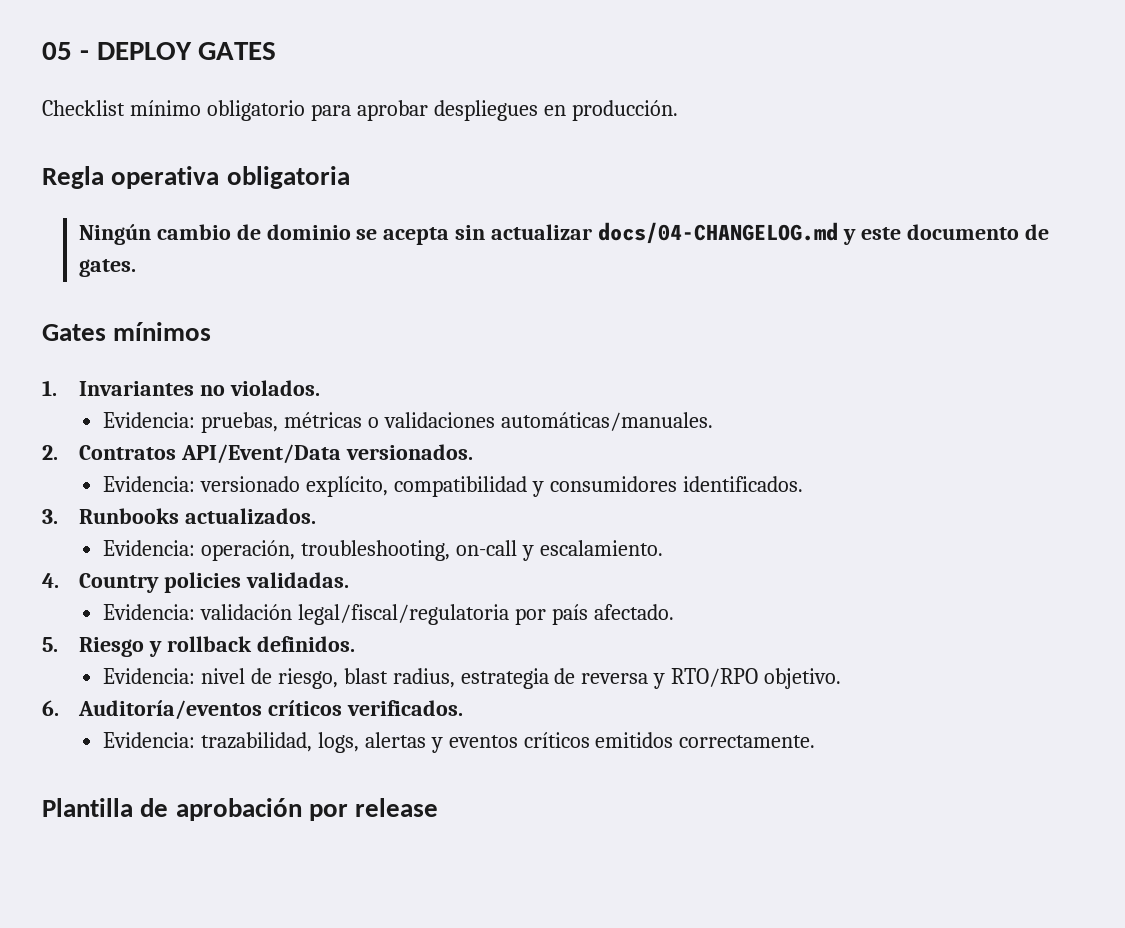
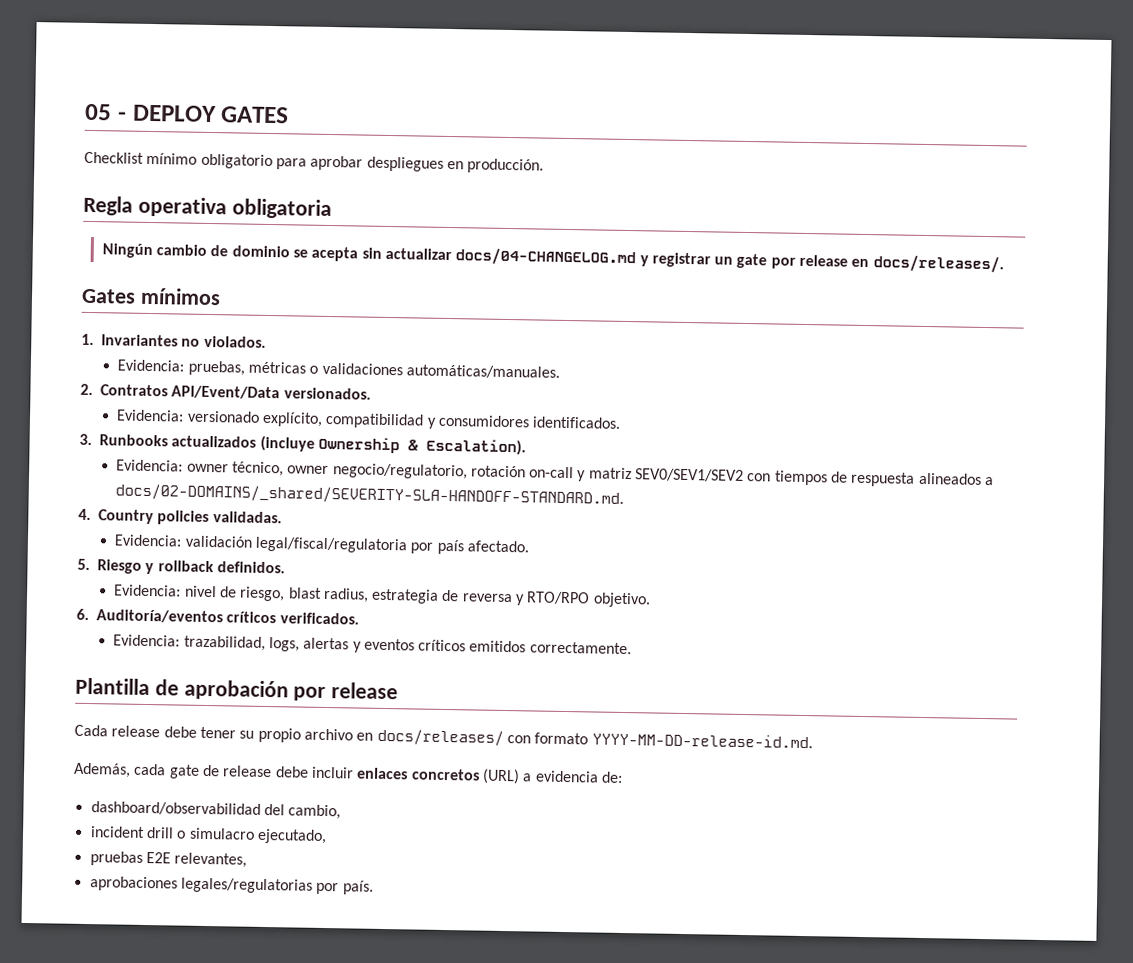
- Ningún cambio de dominio se acepta sin actualizar docs/04-CHANGELOG.md y este documento de gates.
+ Ningún cambio de dominio se acepta sin actualizar docs/04-CHANGELOG.md y registrar un gate por release en docs/releases/.
- 3. Runbooks actualizados.
- Evidencia: operación, troubleshooting, on-call y escalamiento.
+ 3. Runbooks actualizados (incluye Ownership & Escalation).
+ Evidencia: owner técnico, owner negocio/regulatorio, rotación on-call y matriz SEV0/SEV1/SEV2 con tiempos de respuesta alineados a docs/02-DOMAINS/_shared/SEVERITY-SLA-HANDOFF-STANDARD.md.
+ Cada release debe tener su propio archivo en docs/releases/ con formato YYYY-MM-DD-release-id.md.
+ Además, cada gate de release debe incluir enlaces concretos (URL) a evidencia de:
+ dashboard/observabilidad del cambio,
+ incident drill o simulacro ejecutado,
+ pruebas E2E relevantes,
+ aprobaciones legales/regulatorias por país.

